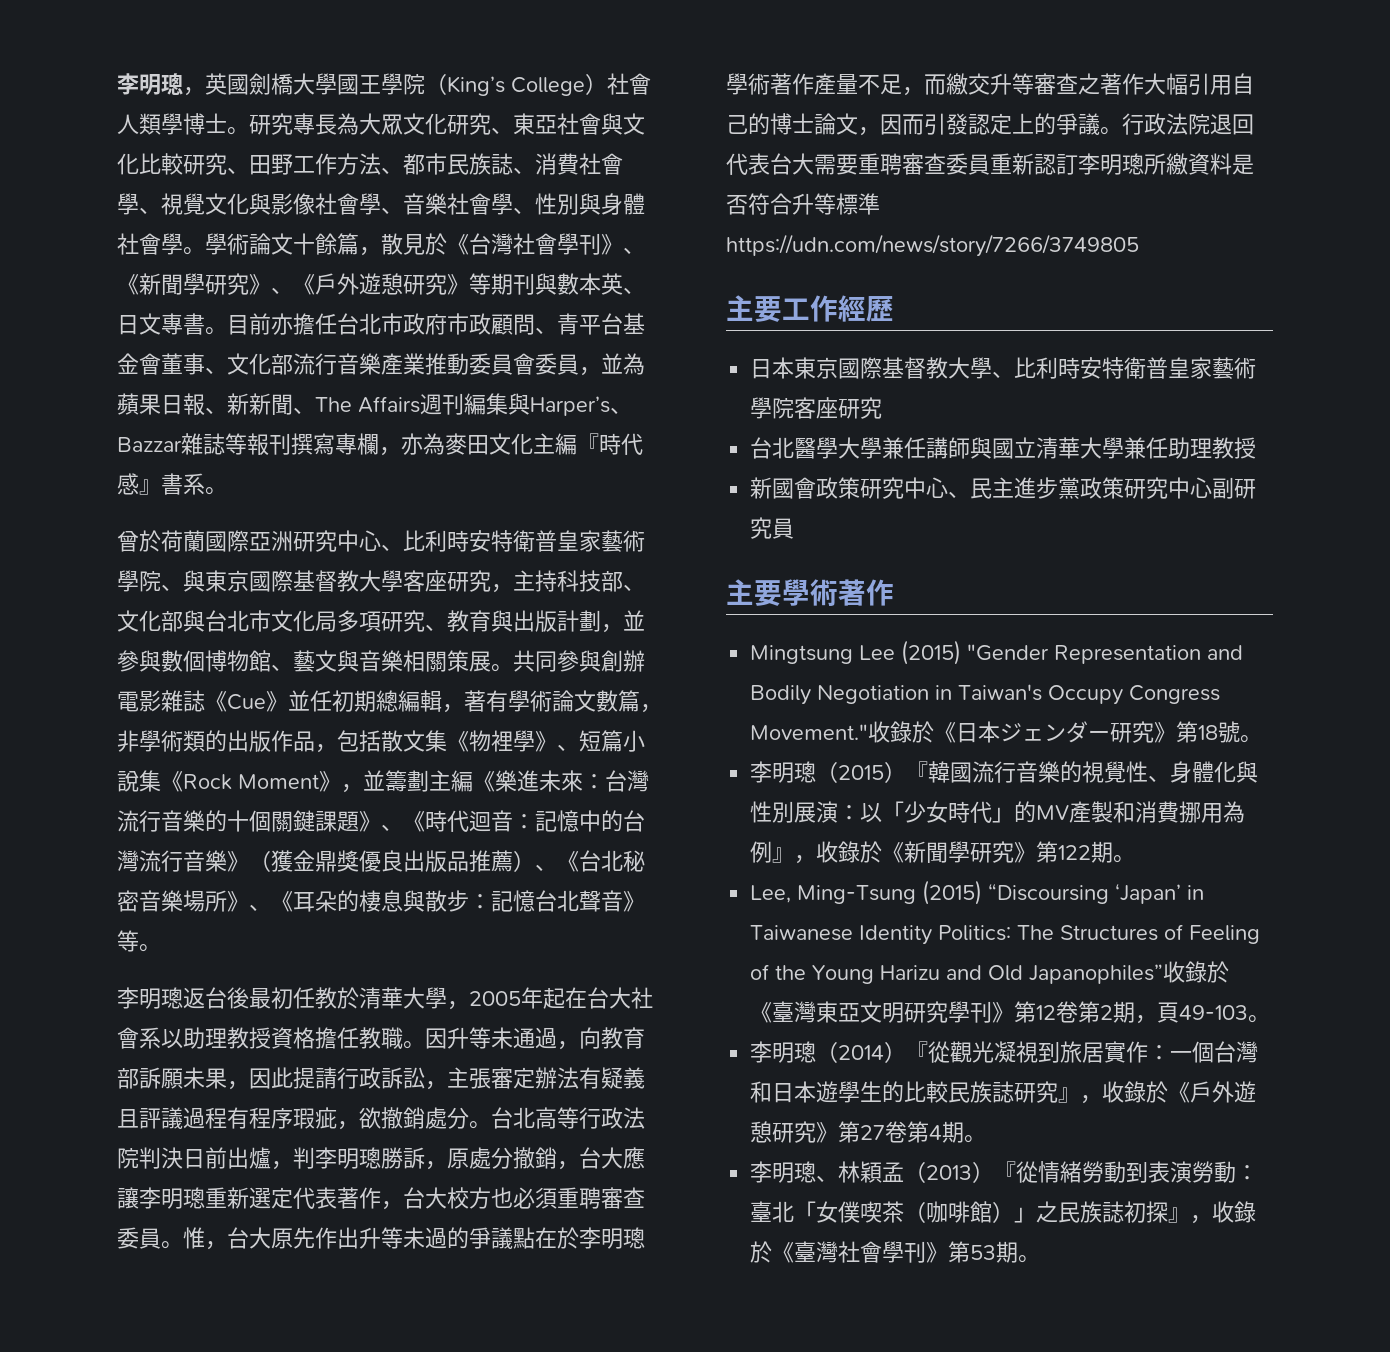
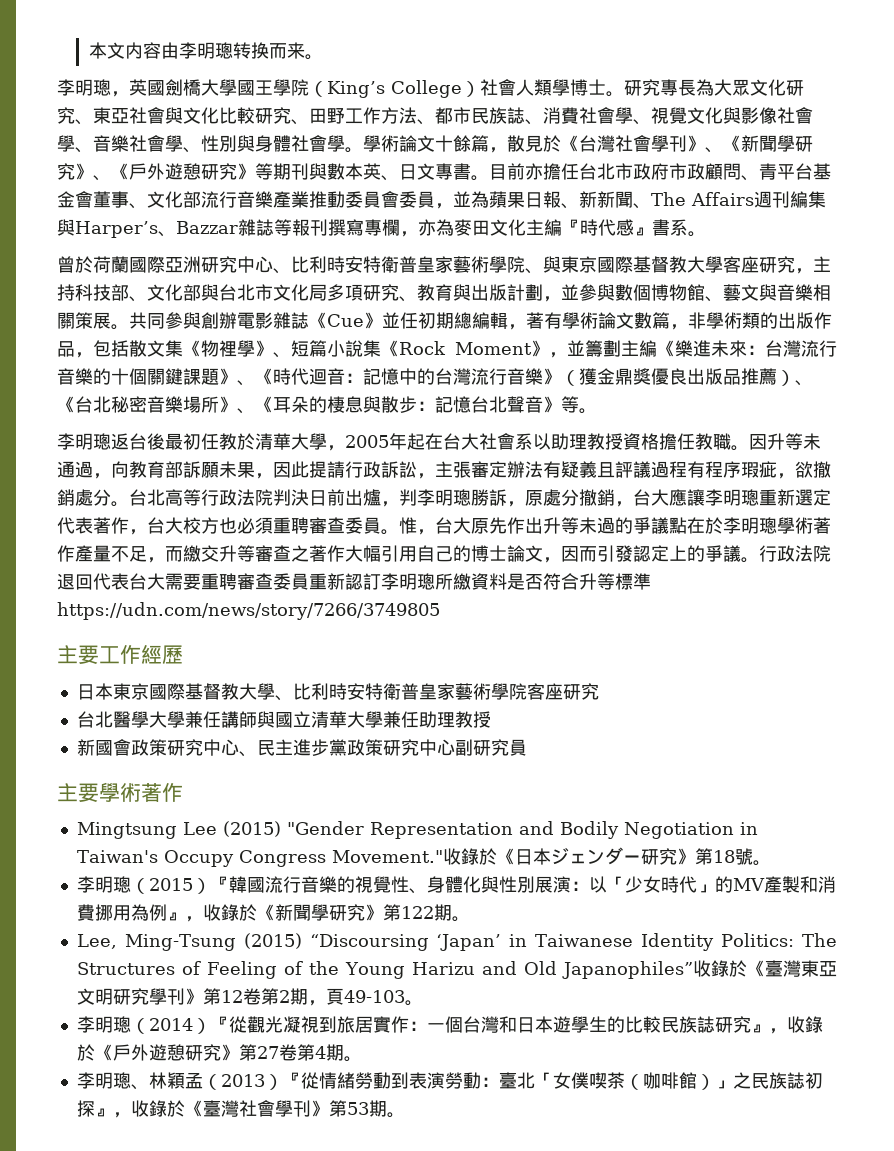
+ 本文内容由李明璁转换而来。

